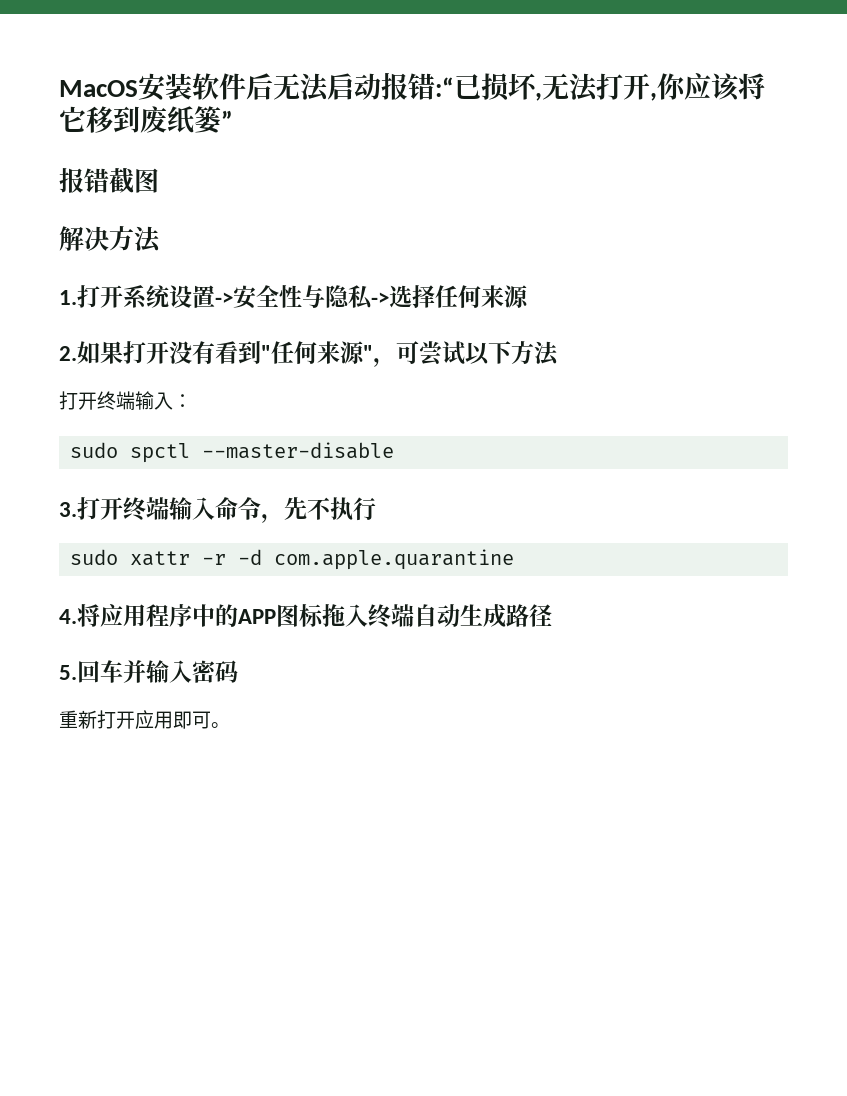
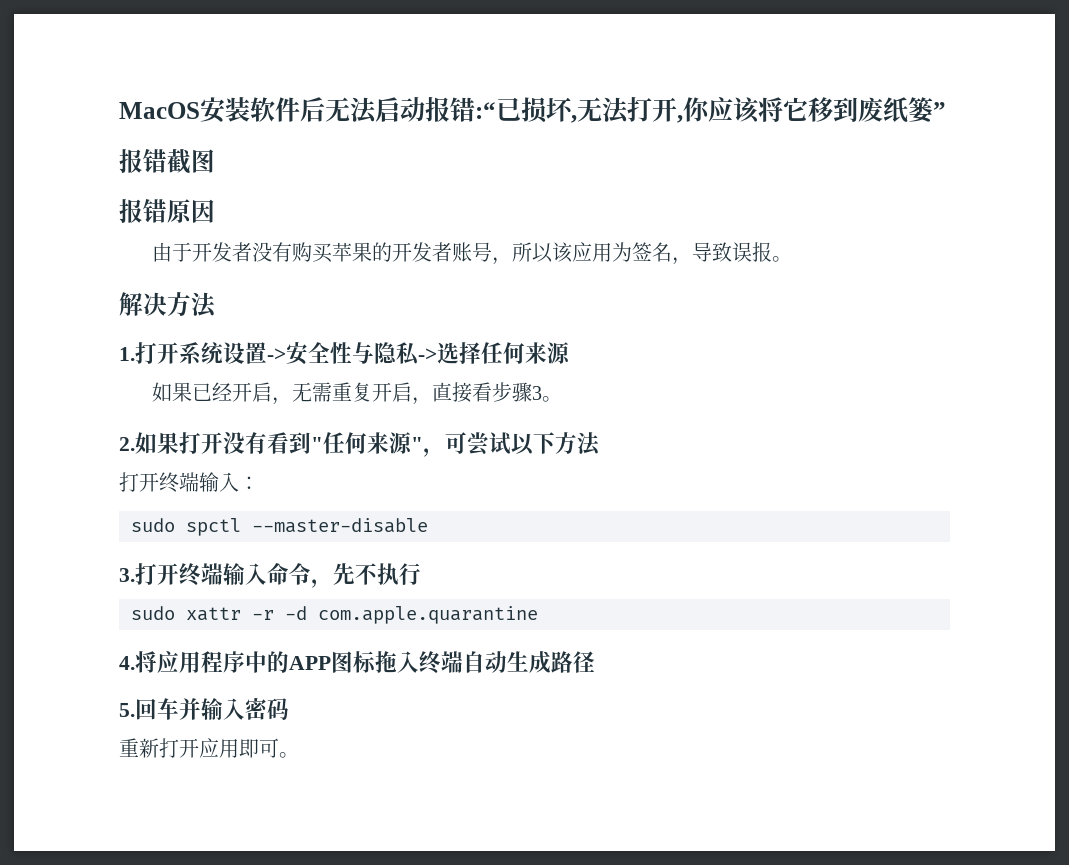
+ 报错原因
+ 由于开发者没有购买苹果的开发者账号，所以该应用为签名，导致误报。
+ 如果已经开启，无需重复开启，直接看步骤3。

